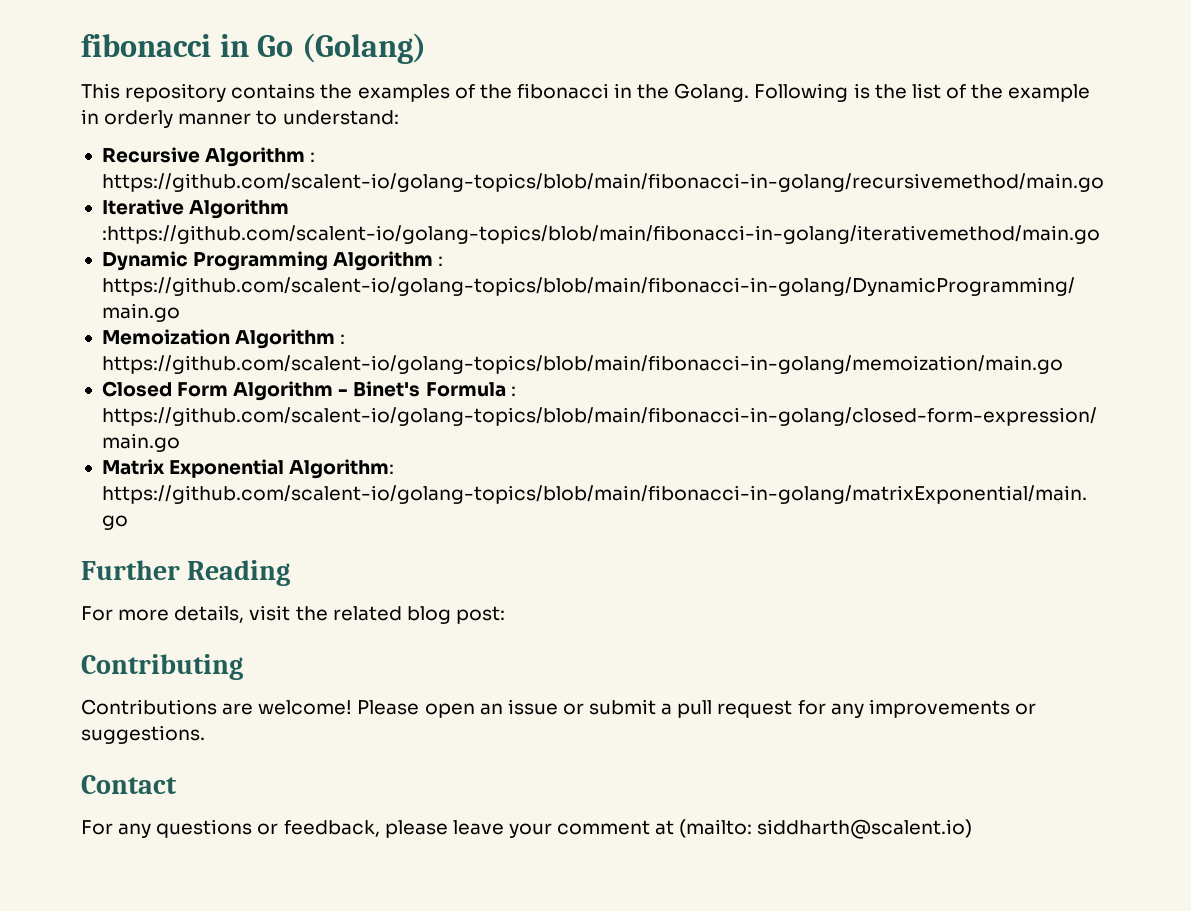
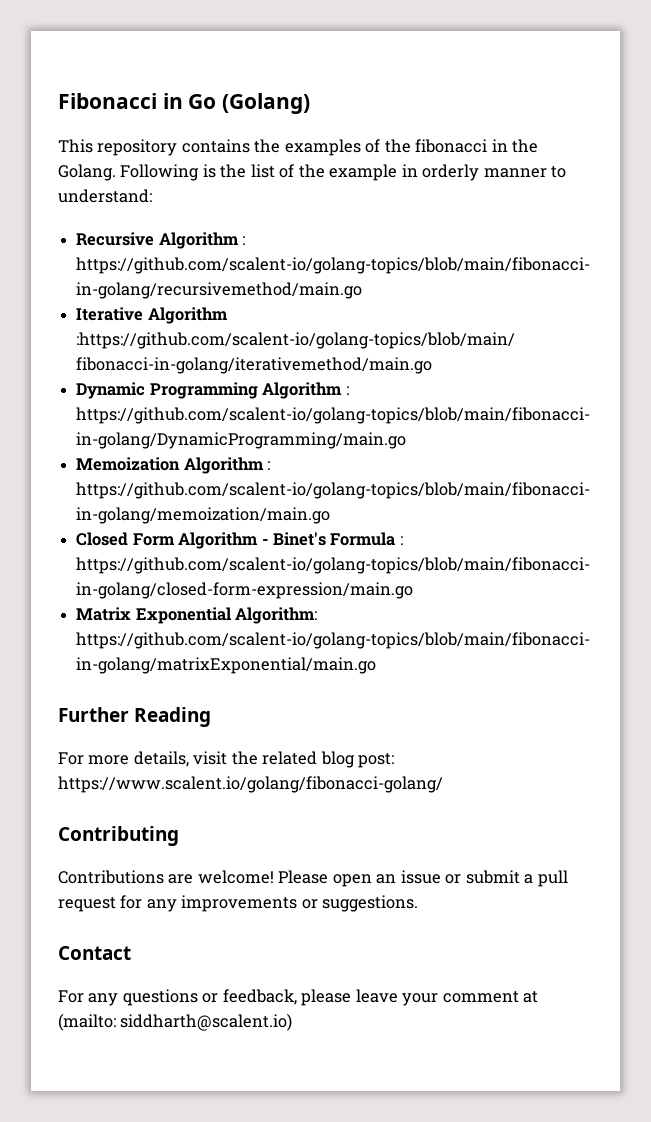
- fibonacci in Go (Golang)
+ Fibonacci in Go (Golang)
- For more details, visit the related blog post:
+ For more details, visit the related blog post: https://www.scalent.io/golang/fibonacci-golang/

